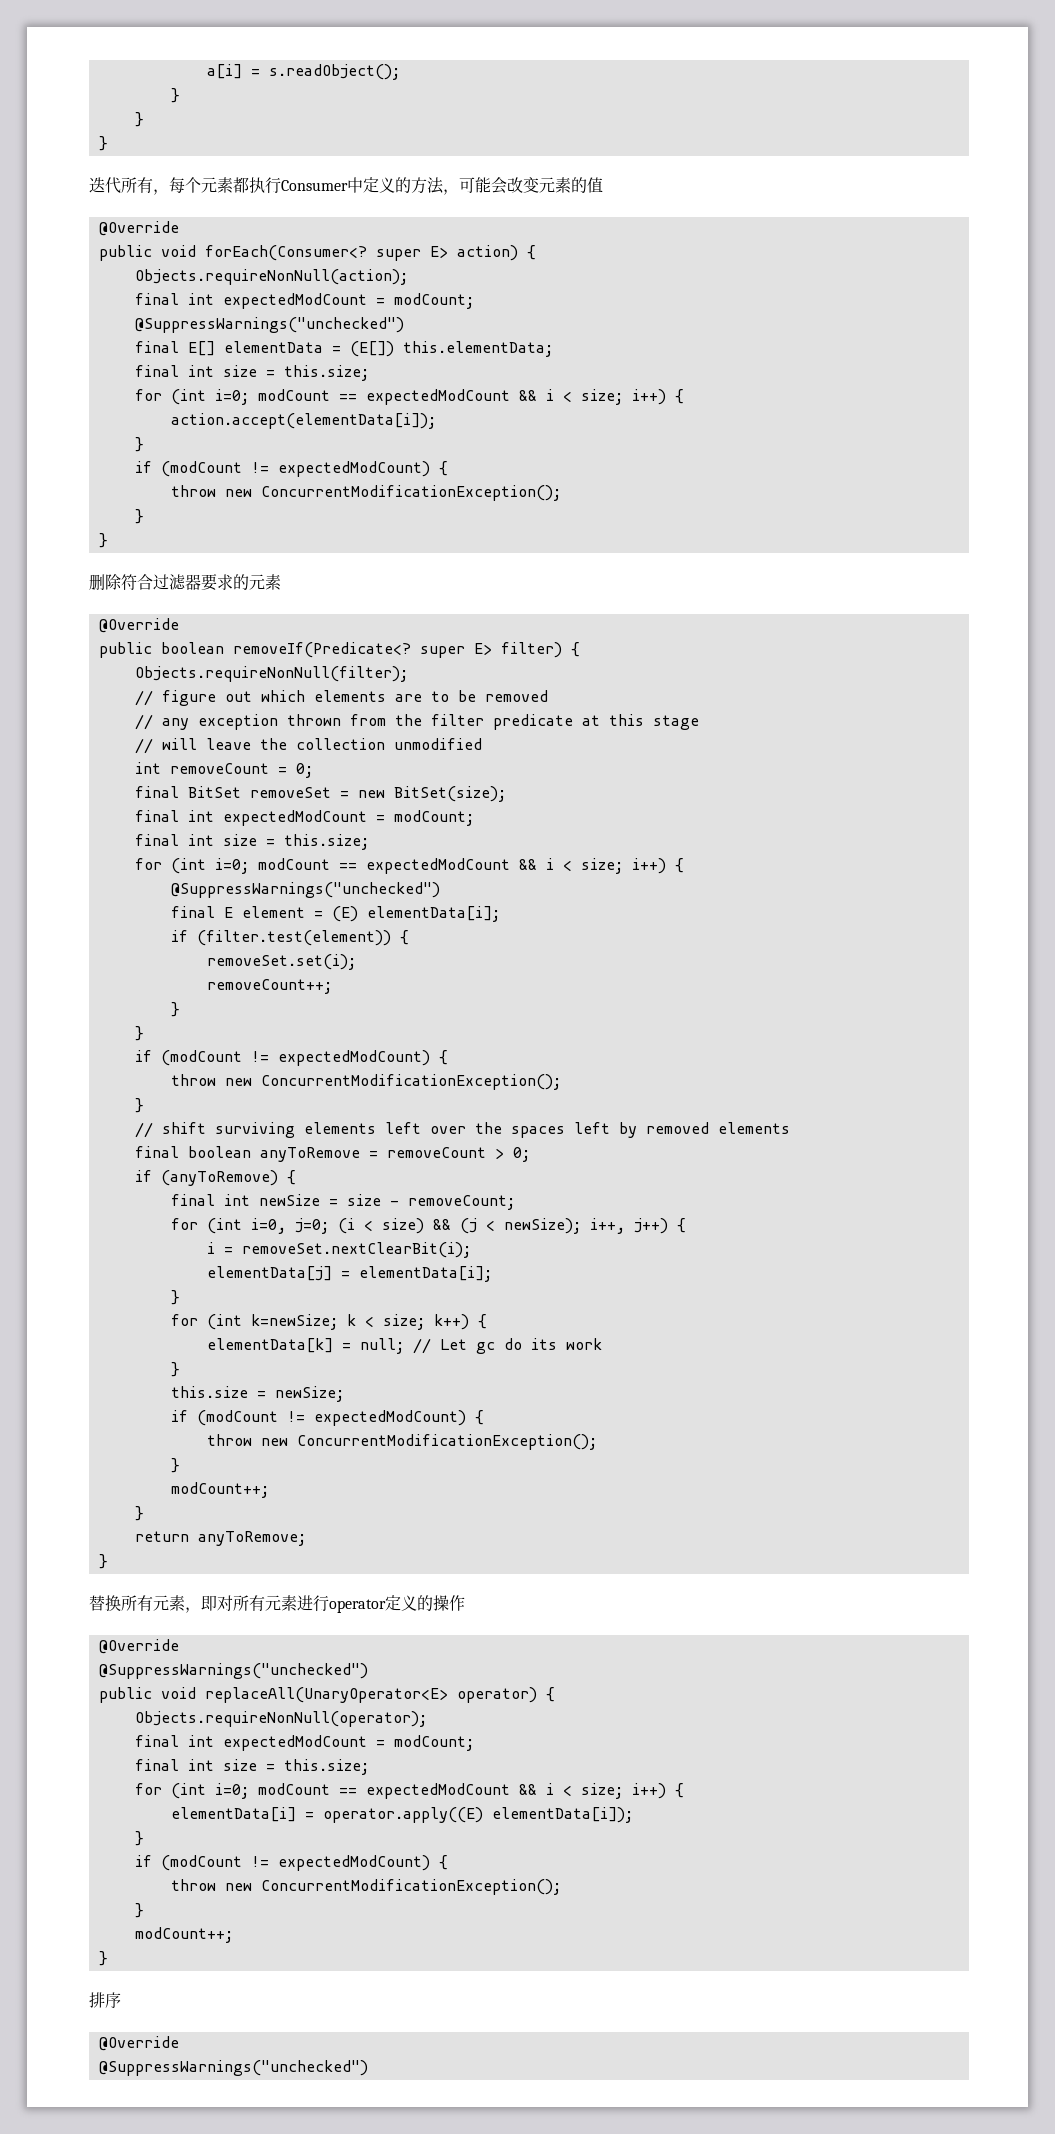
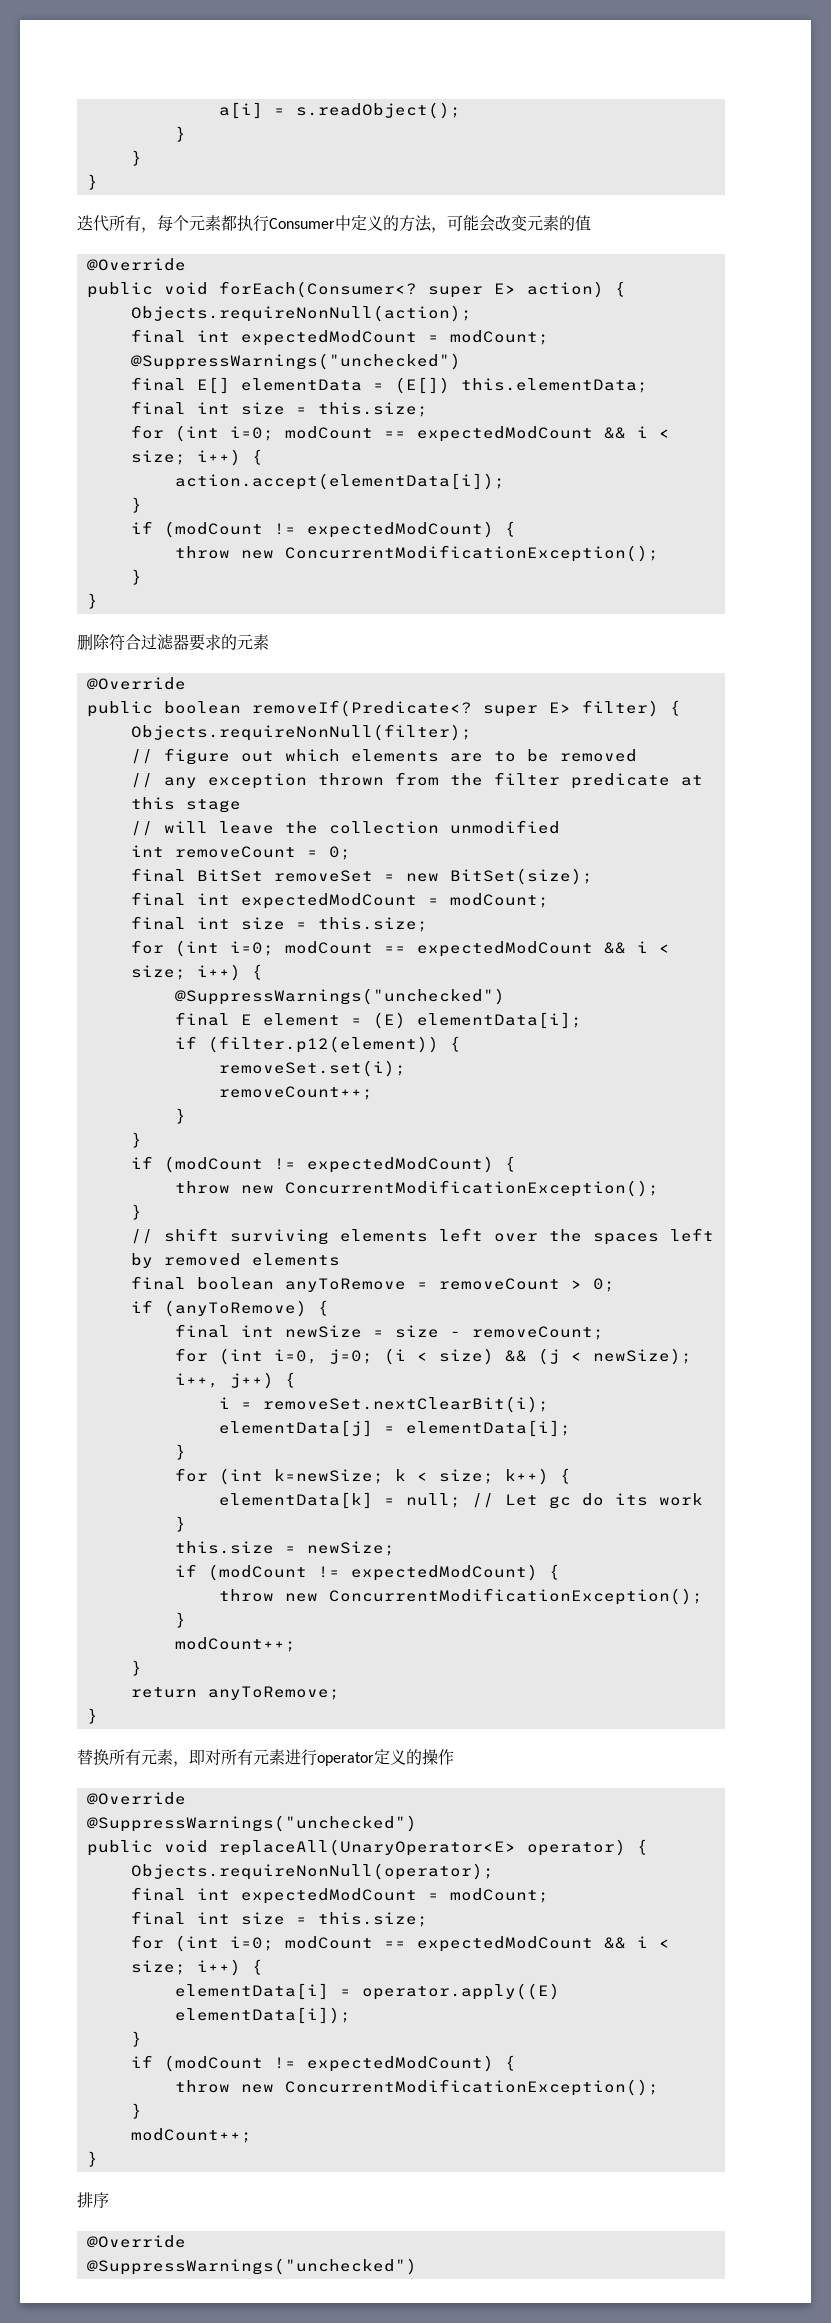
- if (filter.test(element)) {
+ if (filter.p12(element)) {

